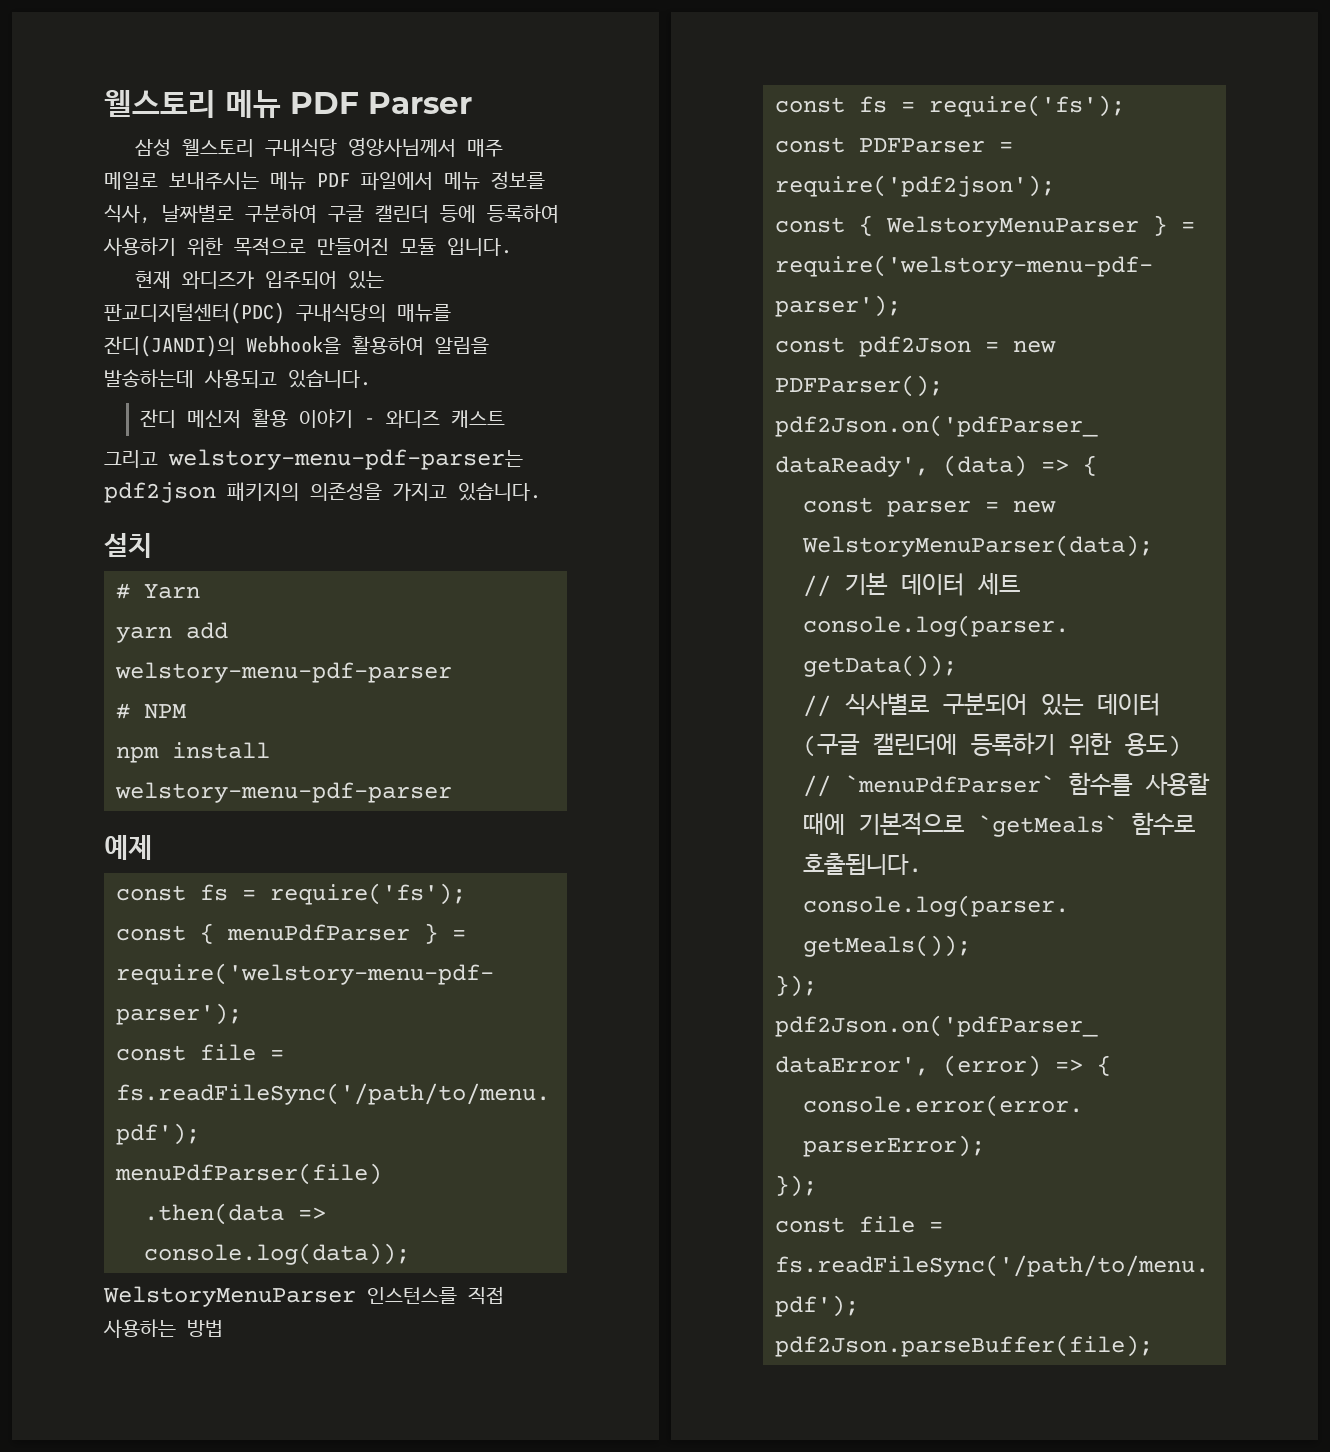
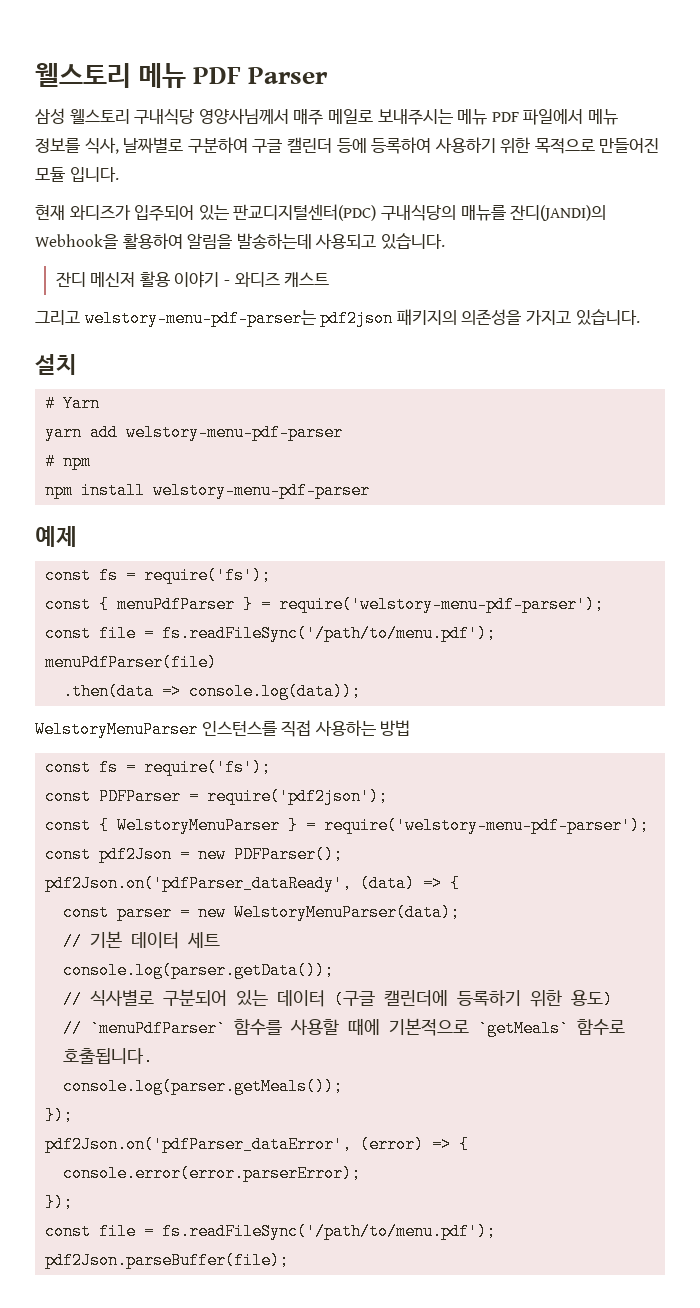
- # NPM
+ # npm

